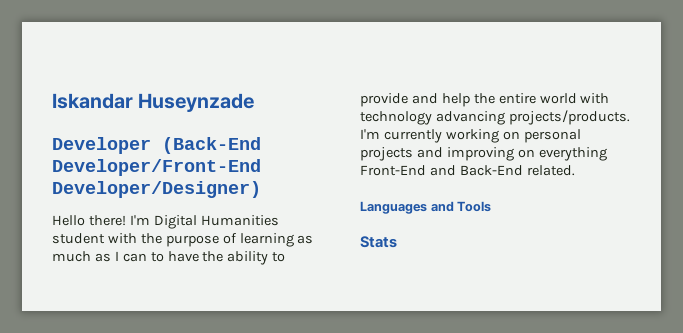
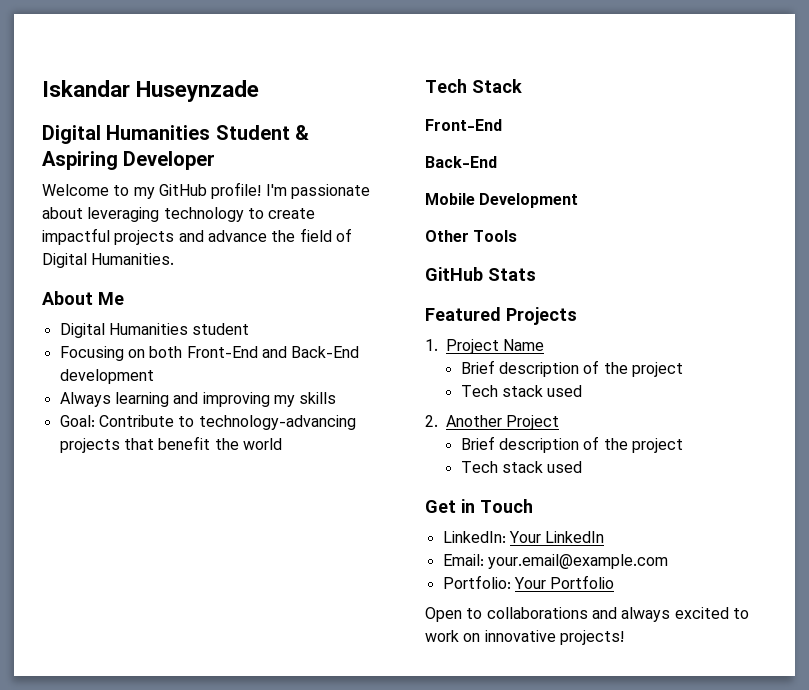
- Developer (Back-End Developer/Front-End Developer/Designer)
- Hello there! I'm Digital Humanities student with the purpose of learning as much as I can to have the ability to provide and help the entire world with technology advancing projects/products. I'm currently working on personal projects and improving on everything Front-End and Back-End related.
- Languages and Tools
+ Digital Humanities Student & Aspiring Developer
+ Welcome to my GitHub profile! I'm passionate about leveraging technology to create impactful projects and advance the field of Digital Humanities.
+ About Me
+ Digital Humanities student
+ Focusing on both Front-End and Back-End development
+ Always learning and improving my skills
+ Goal: Contribute to technology-advancing projects that benefit the world
+ Tech Stack
+ Front-End
+ Back-End
+ Mobile Development
+ Other Tools
- Stats
+ GitHub Stats
+ Featured Projects
+ 1. Project Name
+ Brief description of the project
+ Tech stack used
+ 2. Another Project
+ Brief description of the project
+ Tech stack used
+ Get in Touch
+ LinkedIn: Your LinkedIn
+ Email: your.email@example.com
+ Portfolio: Your Portfolio
+ Open to collaborations and always excited to work on innovative projects!

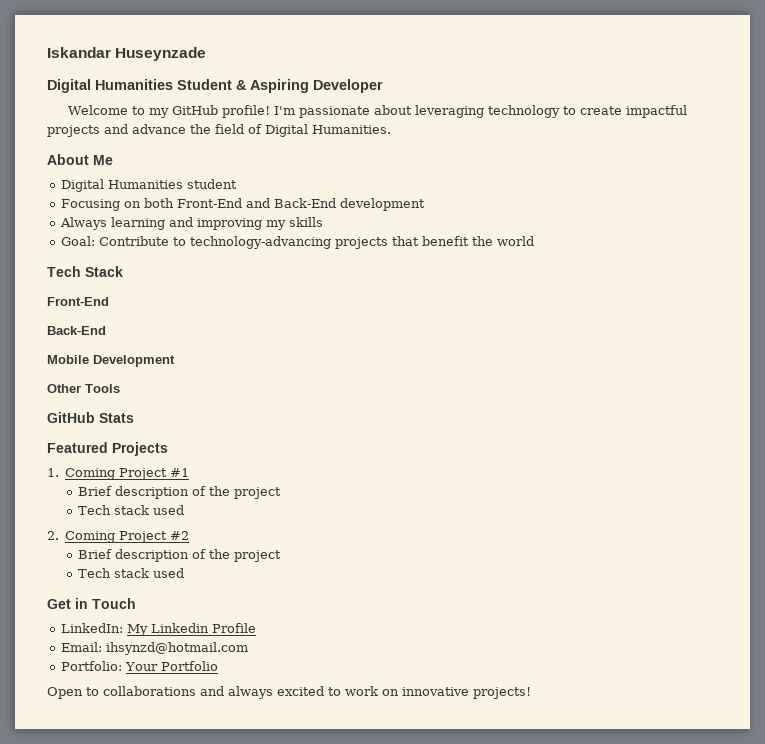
- 1. Project Name
+ 1. Coming Project #1
- 2. Another Project
+ 2. Coming Project #2
- LinkedIn: Your LinkedIn
+ LinkedIn: My Linkedin Profile
- Email: your.email@example.com
+ Email: ihsynzd@hotmail.com

